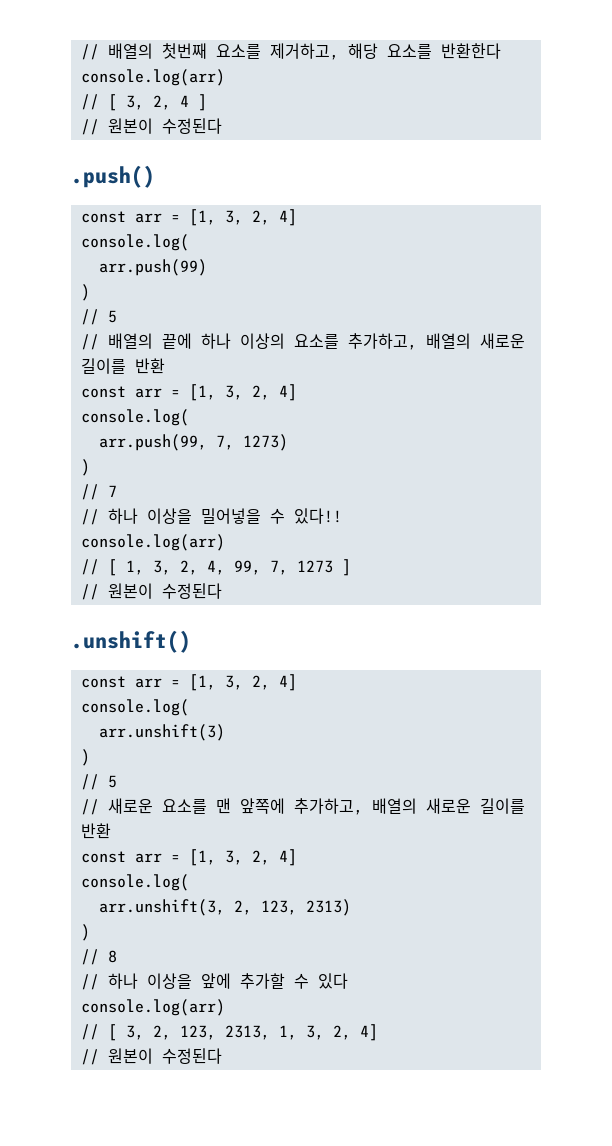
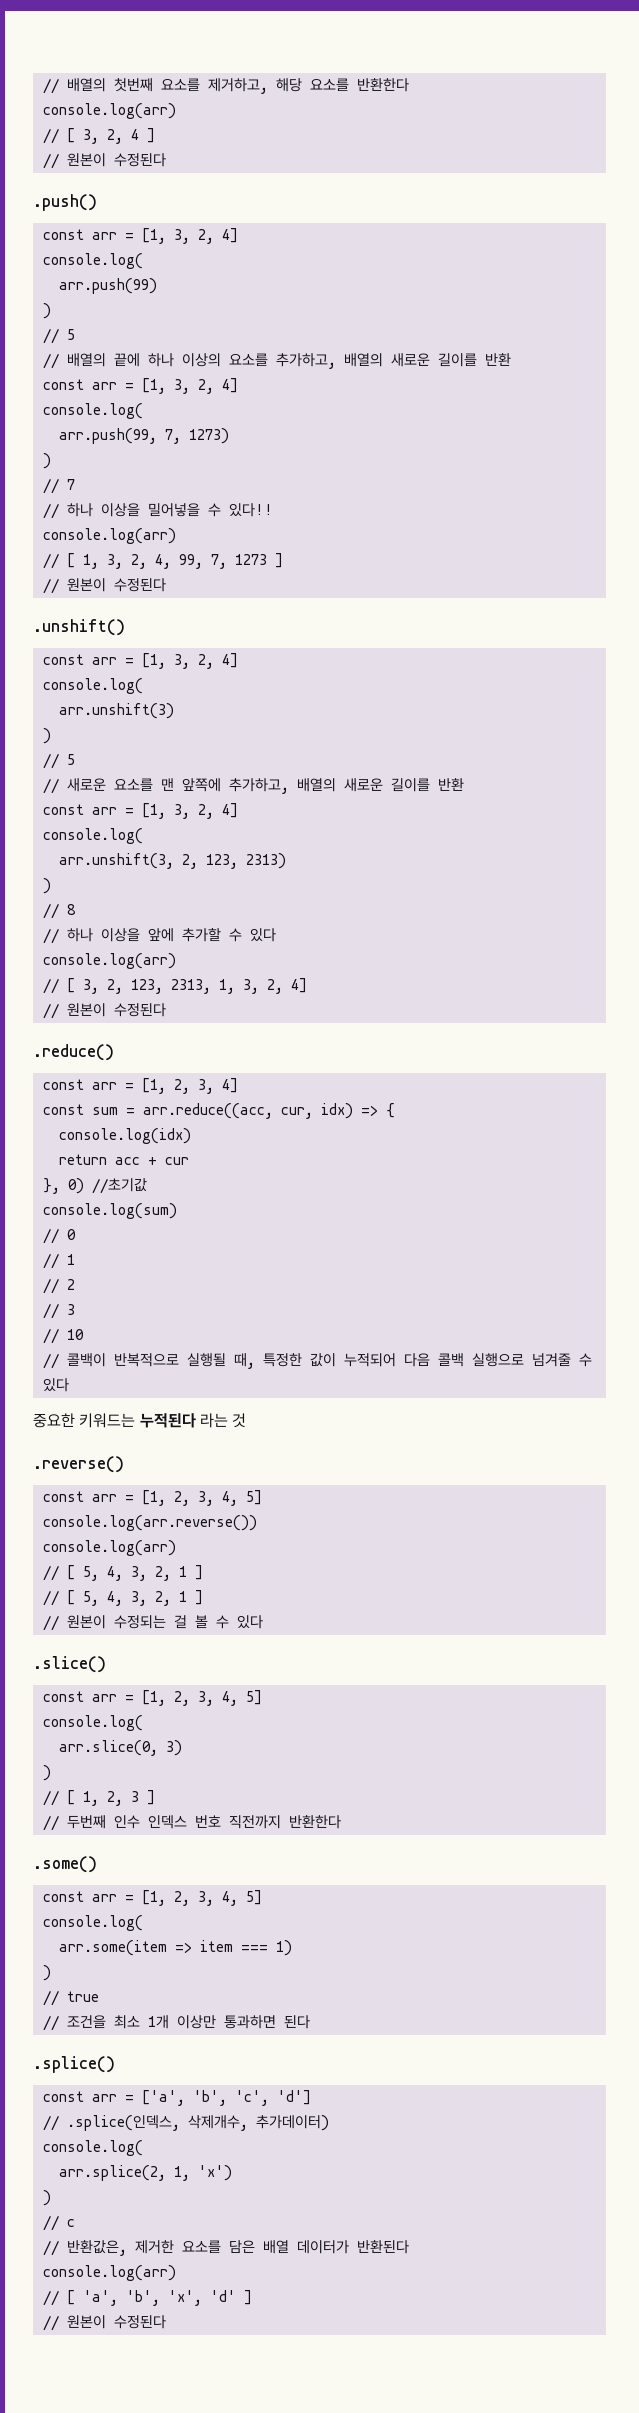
+ .reduce()
+ const arr = [1, 2, 3, 4]
+ const sum = arr.reduce((acc, cur, idx) => {
+ console.log(idx)
+ return acc + cur
+ }, 0) //초기값
+ console.log(sum)
+ // 0
+ // 1
+ // 2
+ // 3
+ // 10
+ // 콜백이 반복적으로 실행될 때, 특정한 값이 누적되어 다음 콜백 실행으로 넘겨줄 수 있다
+ 중요한 키워드는 누적된다 라는 것
+ .reverse()
+ const arr = [1, 2, 3, 4, 5]
+ console.log(arr.reverse())
+ console.log(arr)
+ // [ 5, 4, 3, 2, 1 ]
+ // [ 5, 4, 3, 2, 1 ]
+ // 원본이 수정되는 걸 볼 수 있다
+ .slice()
+ const arr = [1, 2, 3, 4, 5]
+ console.log(
+ arr.slice(0, 3)
+ )
+ // [ 1, 2, 3 ]
+ // 두번째 인수 인덱스 번호 직전까지 반환한다
+ .some()
+ const arr = [1, 2, 3, 4, 5]
+ console.log(
+ arr.some(item => item === 1)
+ )
+ // true
+ // 조건을 최소 1개 이상만 통과하면 된다
+ .splice()
+ const arr = ['a', 'b', 'c', 'd']
+ // .splice(인덱스, 삭제개수, 추가데이터)
+ console.log(
+ arr.splice(2, 1, 'x')
+ )
+ // c
+ // 반환값은, 제거한 요소를 담은 배열 데이터가 반환된다
+ console.log(arr)
+ // [ 'a', 'b', 'x', 'd' ]
+ // 원본이 수정된다

